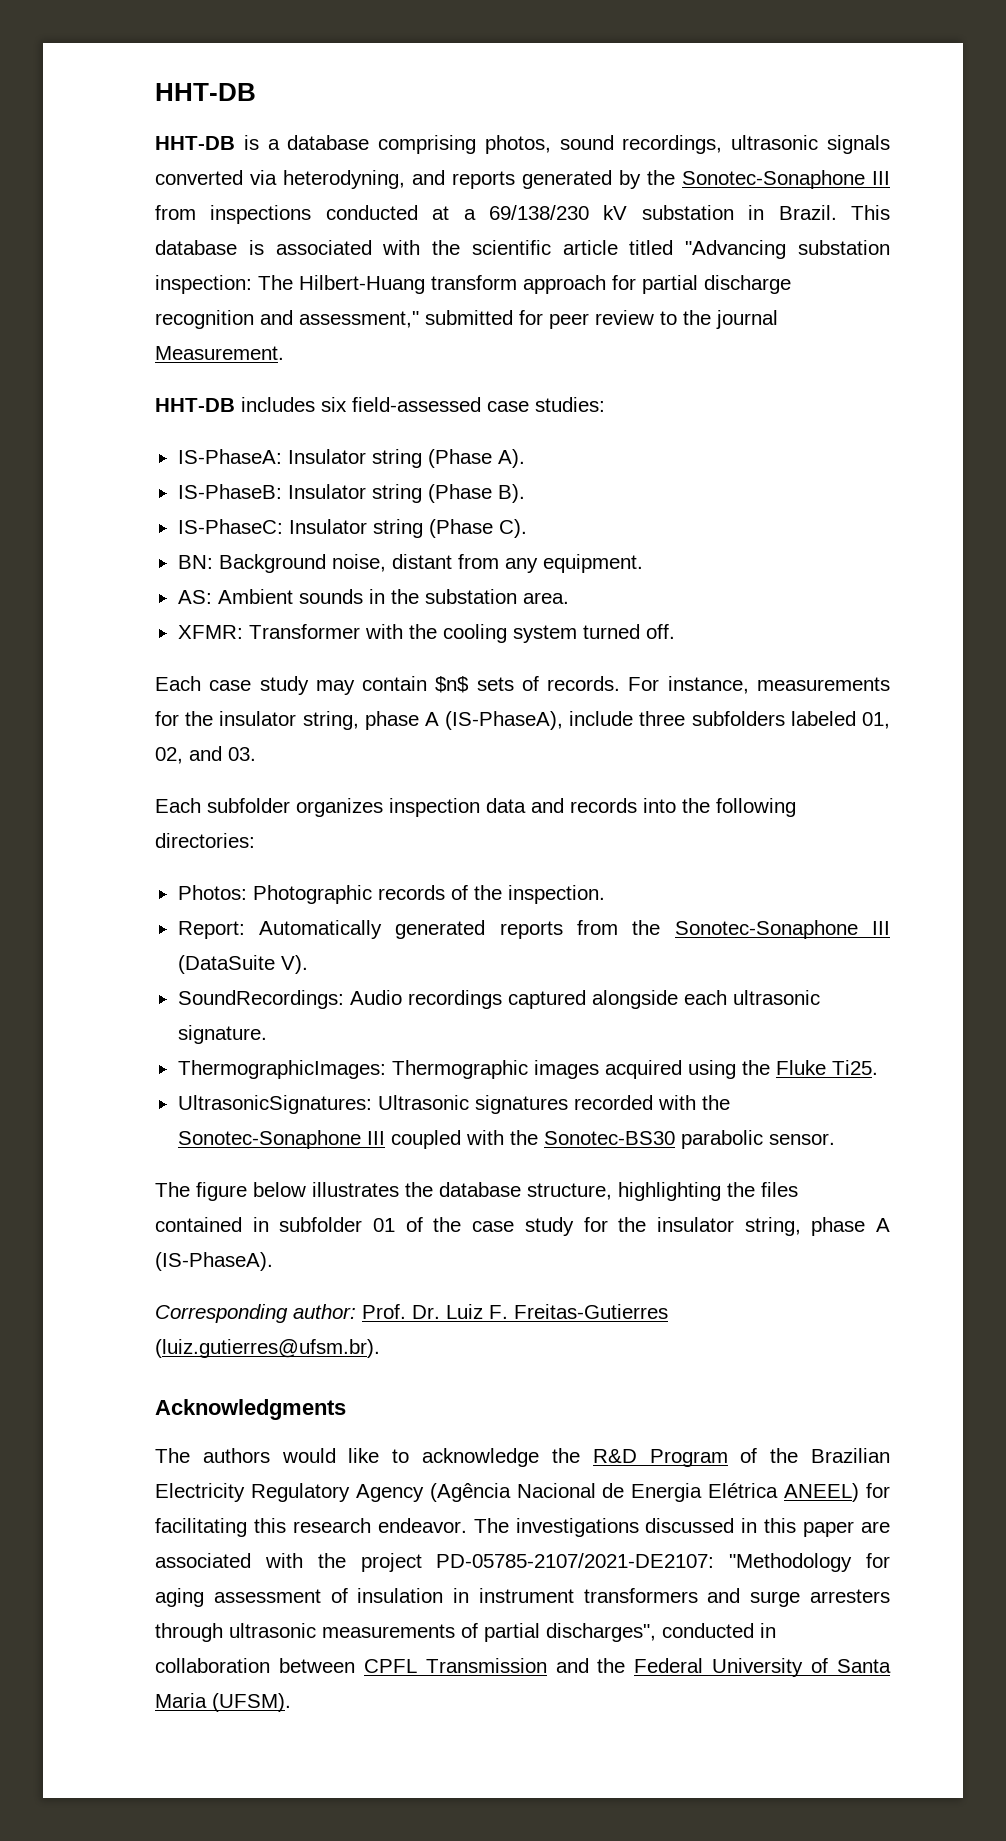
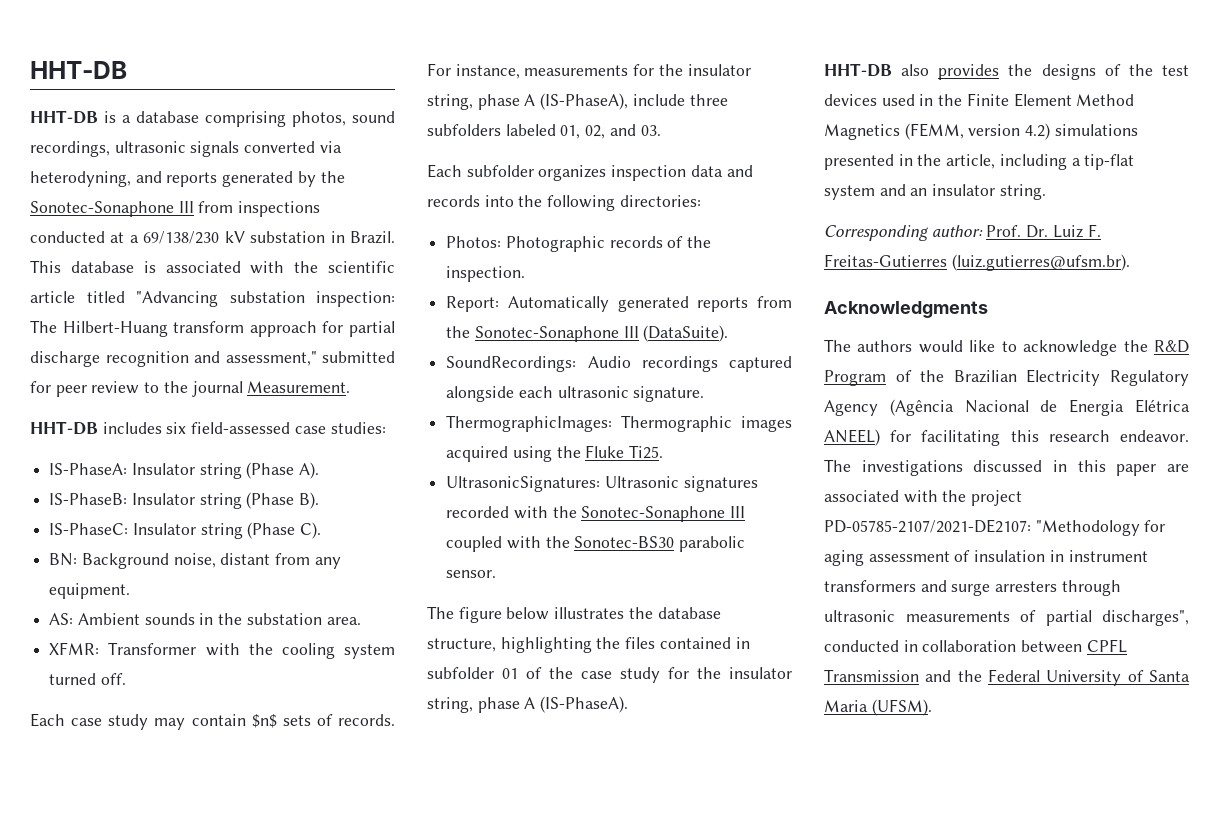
- Report: Automatically generated reports from the Sonotec-Sonaphone III (DataSuite V).
+ Report: Automatically generated reports from the Sonotec-Sonaphone III (DataSuite).
+ HHT-DB also provides the designs of the test devices used in the Finite Element Method Magnetics (FEMM, version 4.2) simulations presented in the article, including a tip-flat system and an insulator string.

